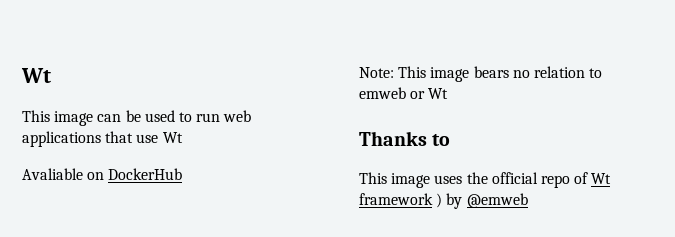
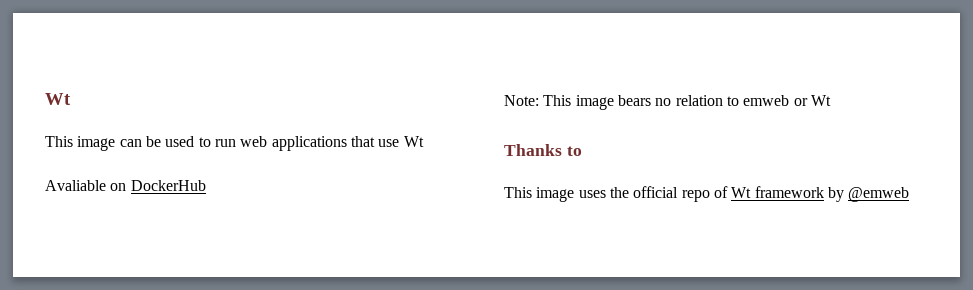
- This image uses the official repo of Wt framework ) by @emweb
+ This image uses the official repo of Wt framework by @emweb

